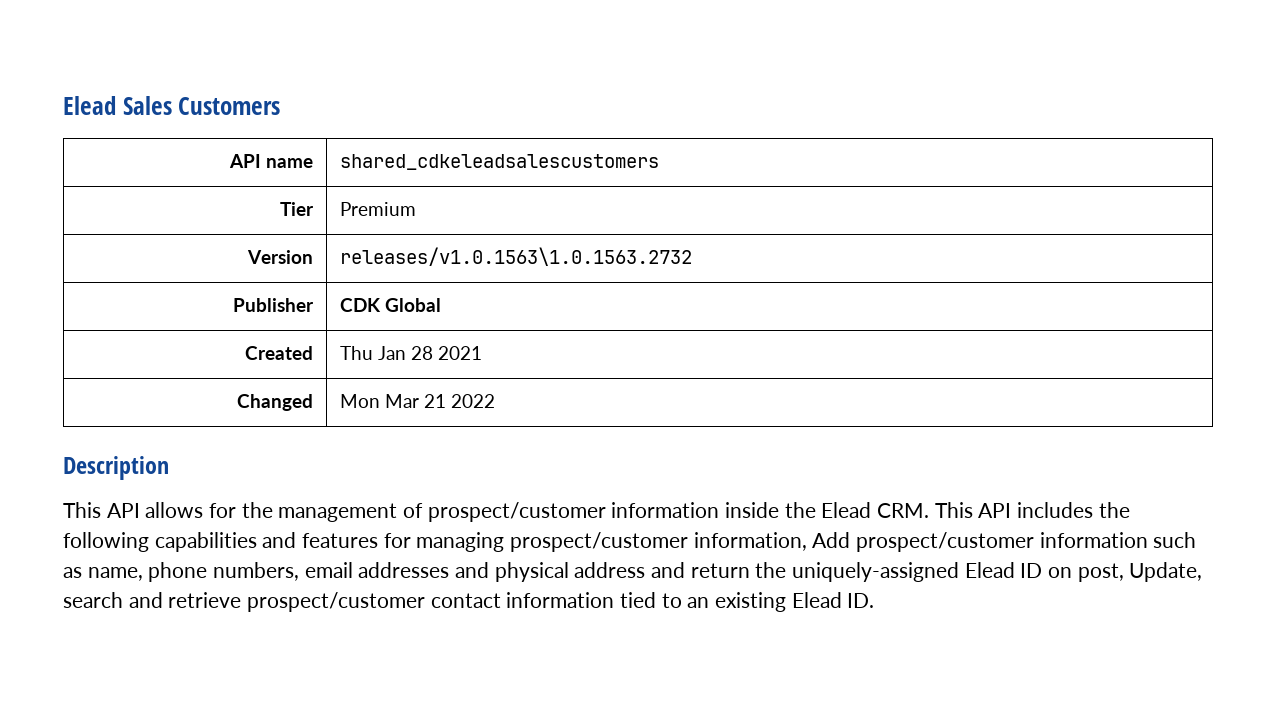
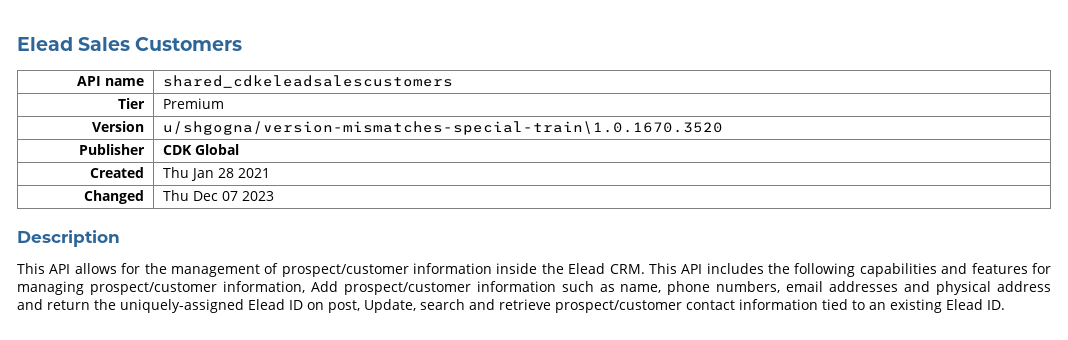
- Version | releases/v1.0.1563\1.0.1563.2732
+ Version | u/shgogna/version-mismatches-special-train\1.0.1670.3520
- Changed | Mon Mar 21 2022
+ Changed | Thu Dec 07 2023

